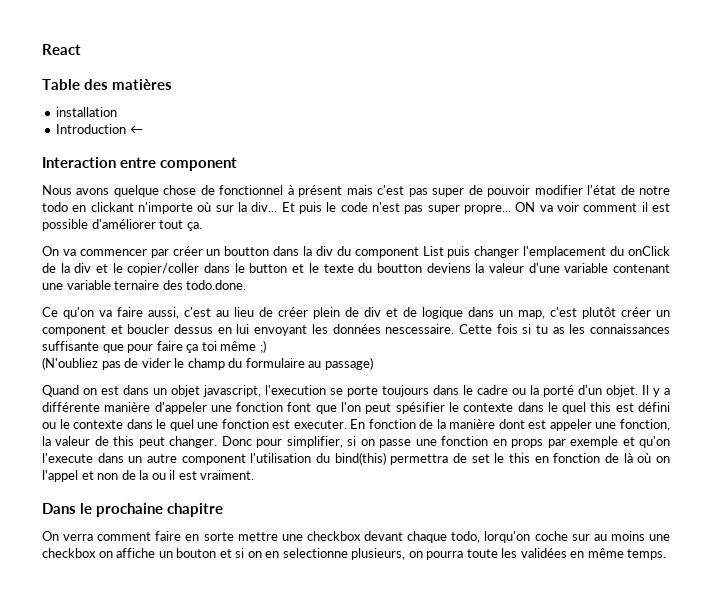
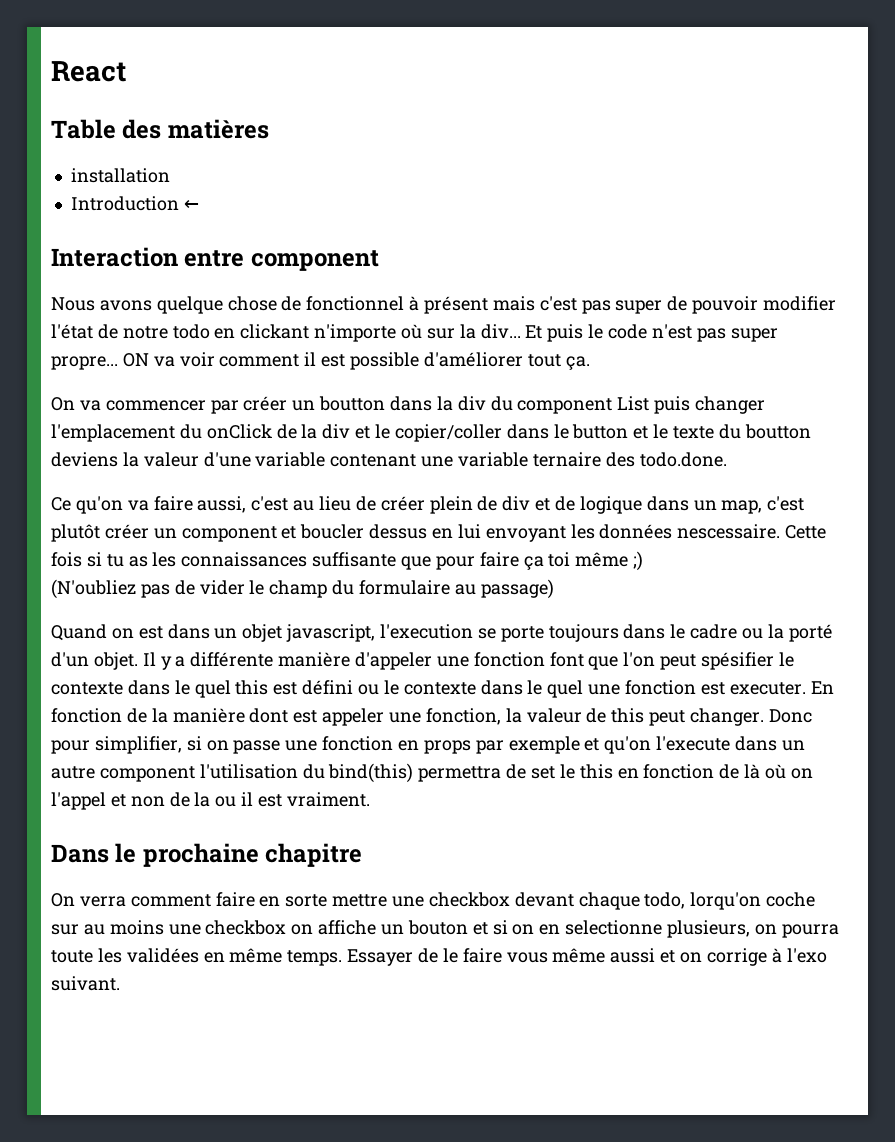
+ Essayer de le faire vous même aussi et on corrige à l'exo suivant.

